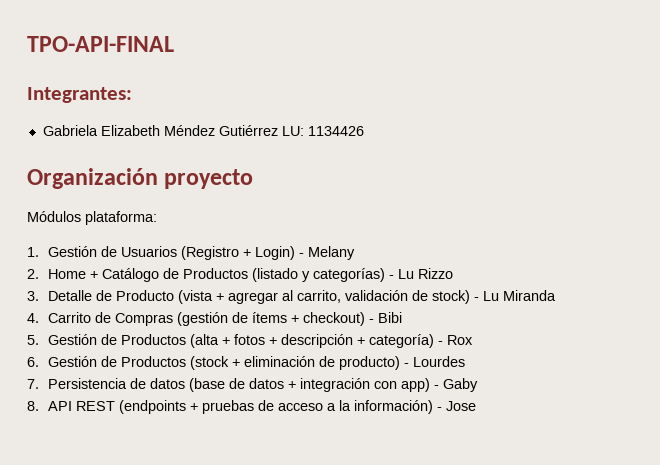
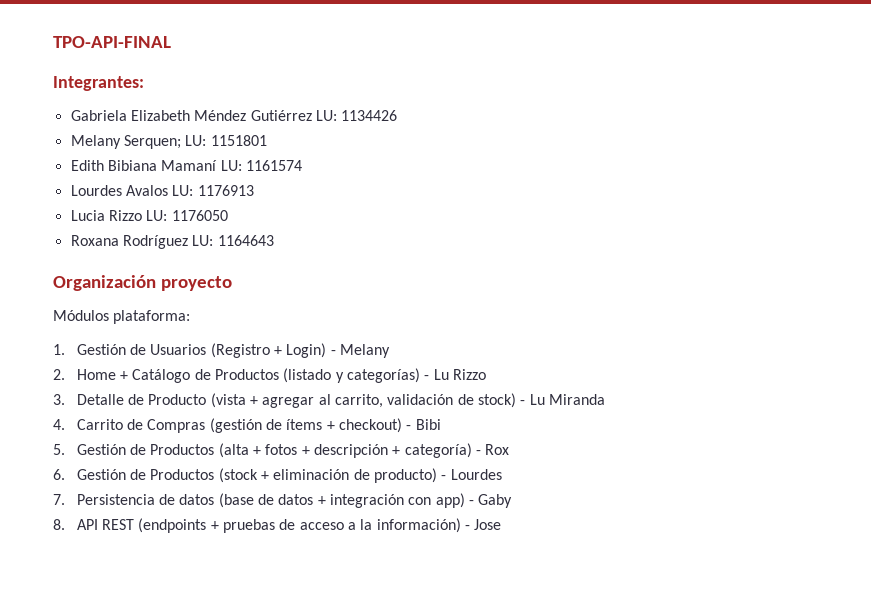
+ Melany Serquen; LU: 1151801
+ Edith Bibiana Mamaní LU: 1161574
+ Lourdes Avalos LU: 1176913
+ Lucia Rizzo LU: 1176050
+ Roxana Rodríguez LU: 1164643

